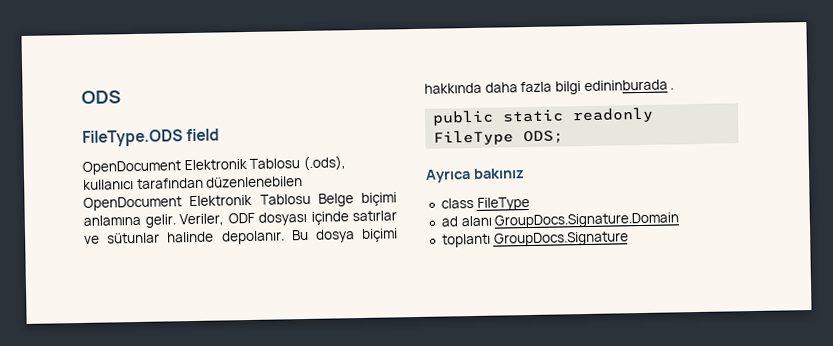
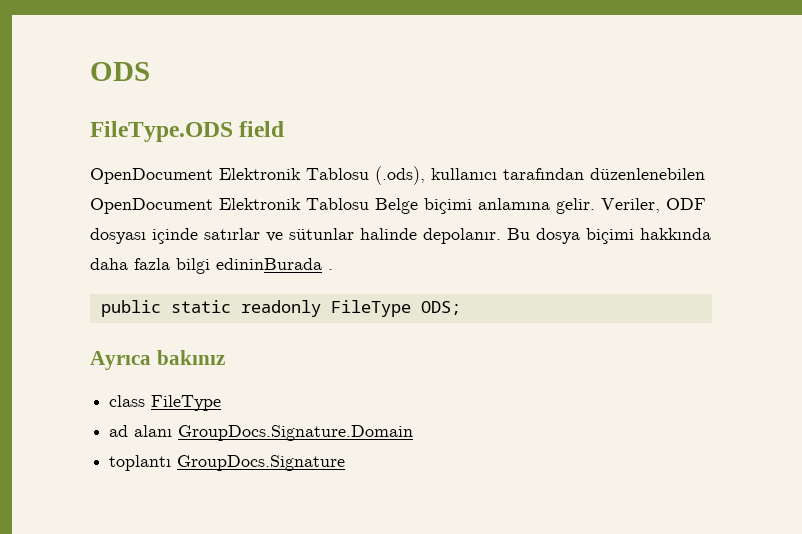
- Bu dosya biçimi hakkında daha fazla bilgi edininburada .
+ Bu dosya biçimi hakkında daha fazla bilgi edininBurada .

